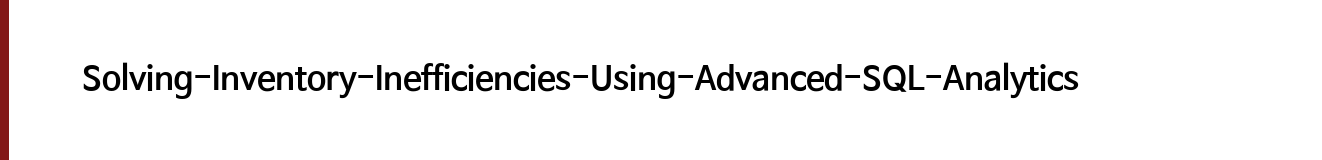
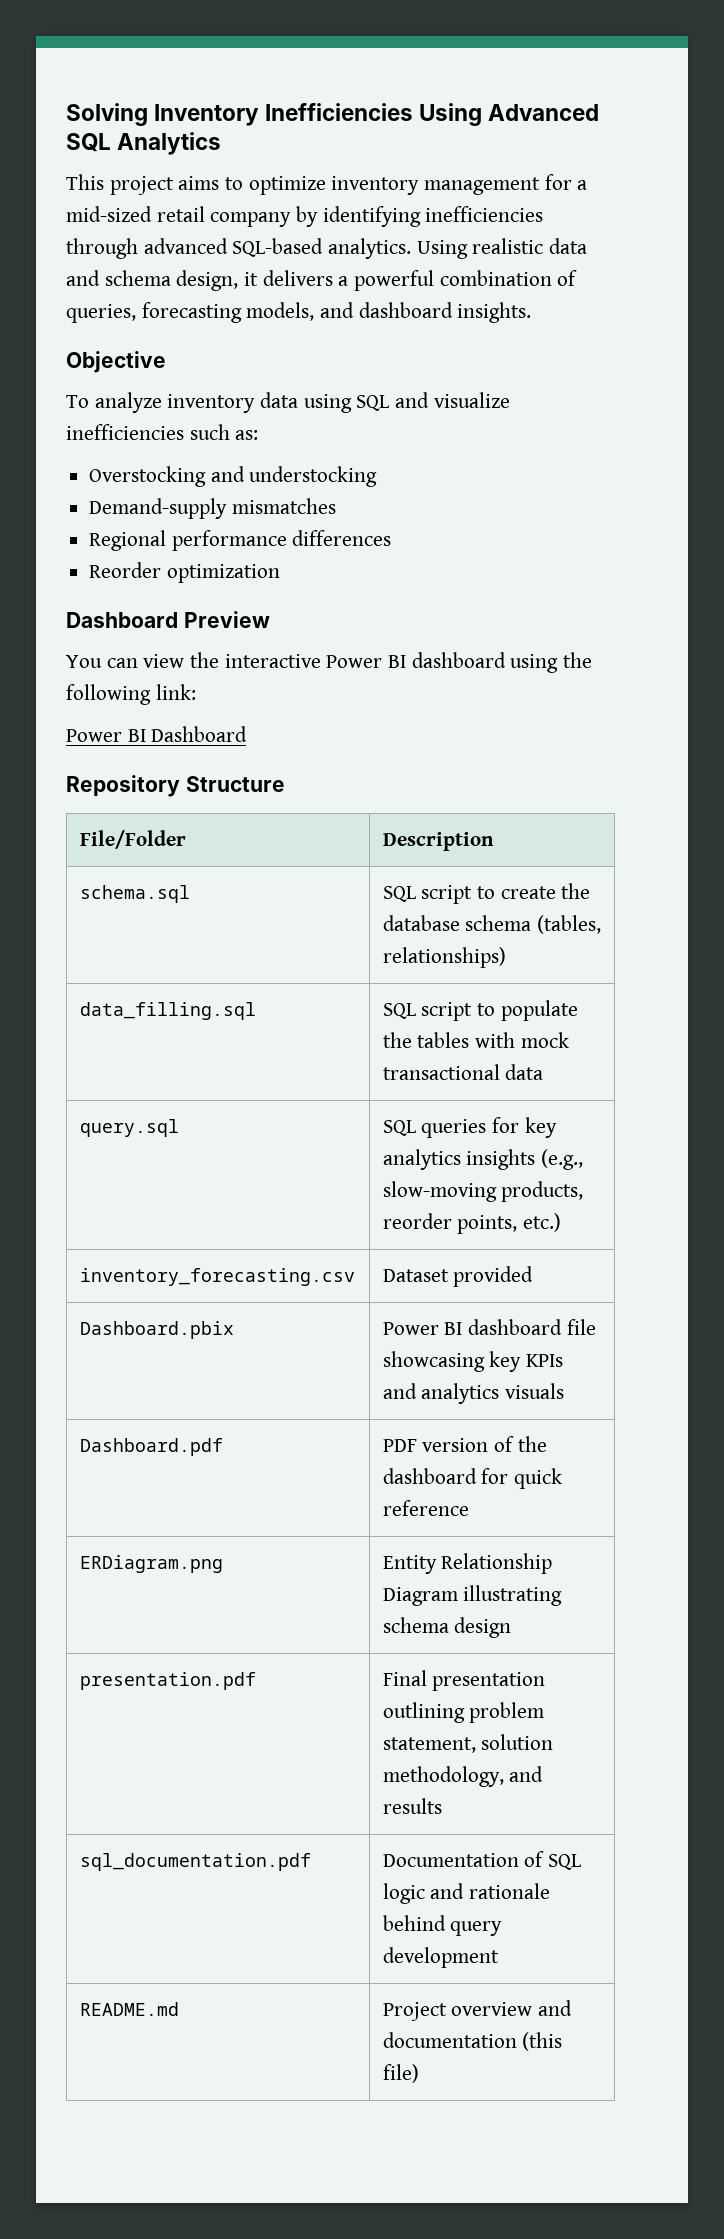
- Solving-Inventory-Inefficiencies-Using-Advanced-SQL-Analytics
+ Solving Inventory Inefficiencies Using Advanced SQL Analytics
+ This project aims to optimize inventory management for a mid-sized retail company by identifying inefficiencies through advanced SQL-based analytics. Using realistic data and schema design, it delivers a powerful combination of queries, forecasting models, and dashboard insights.
+ Objective
+ To analyze inventory data using SQL and visualize inefficiencies such as:
+ Overstocking and understocking
+ Demand-supply mismatches
+ Regional performance differences
+ Reorder optimization
+ Dashboard Preview
+ You can view the interactive Power BI dashboard using the following link:
+ Power BI Dashboard
+ Repository Structure
+ File/Folder | Description
+ schema.sql | SQL script to create the database schema (tables, relationships)
+ data_filling.sql | SQL script to populate the tables with mock transactional data
+ query.sql | SQL queries for key analytics insights (e.g., slow-moving products, reorder points, etc.)
+ inventory_forecasting.csv | Dataset provided
+ Dashboard.pbix | Power BI dashboard file showcasing key KPIs and analytics visuals
+ Dashboard.pdf | PDF version of the dashboard for quick reference
+ ERDiagram.png | Entity Relationship Diagram illustrating schema design
+ presentation.pdf | Final presentation outlining problem statement, solution methodology, and results
+ sql_documentation.pdf | Documentation of SQL logic and rationale behind query development
+ README.md | Project overview and documentation (this file)

